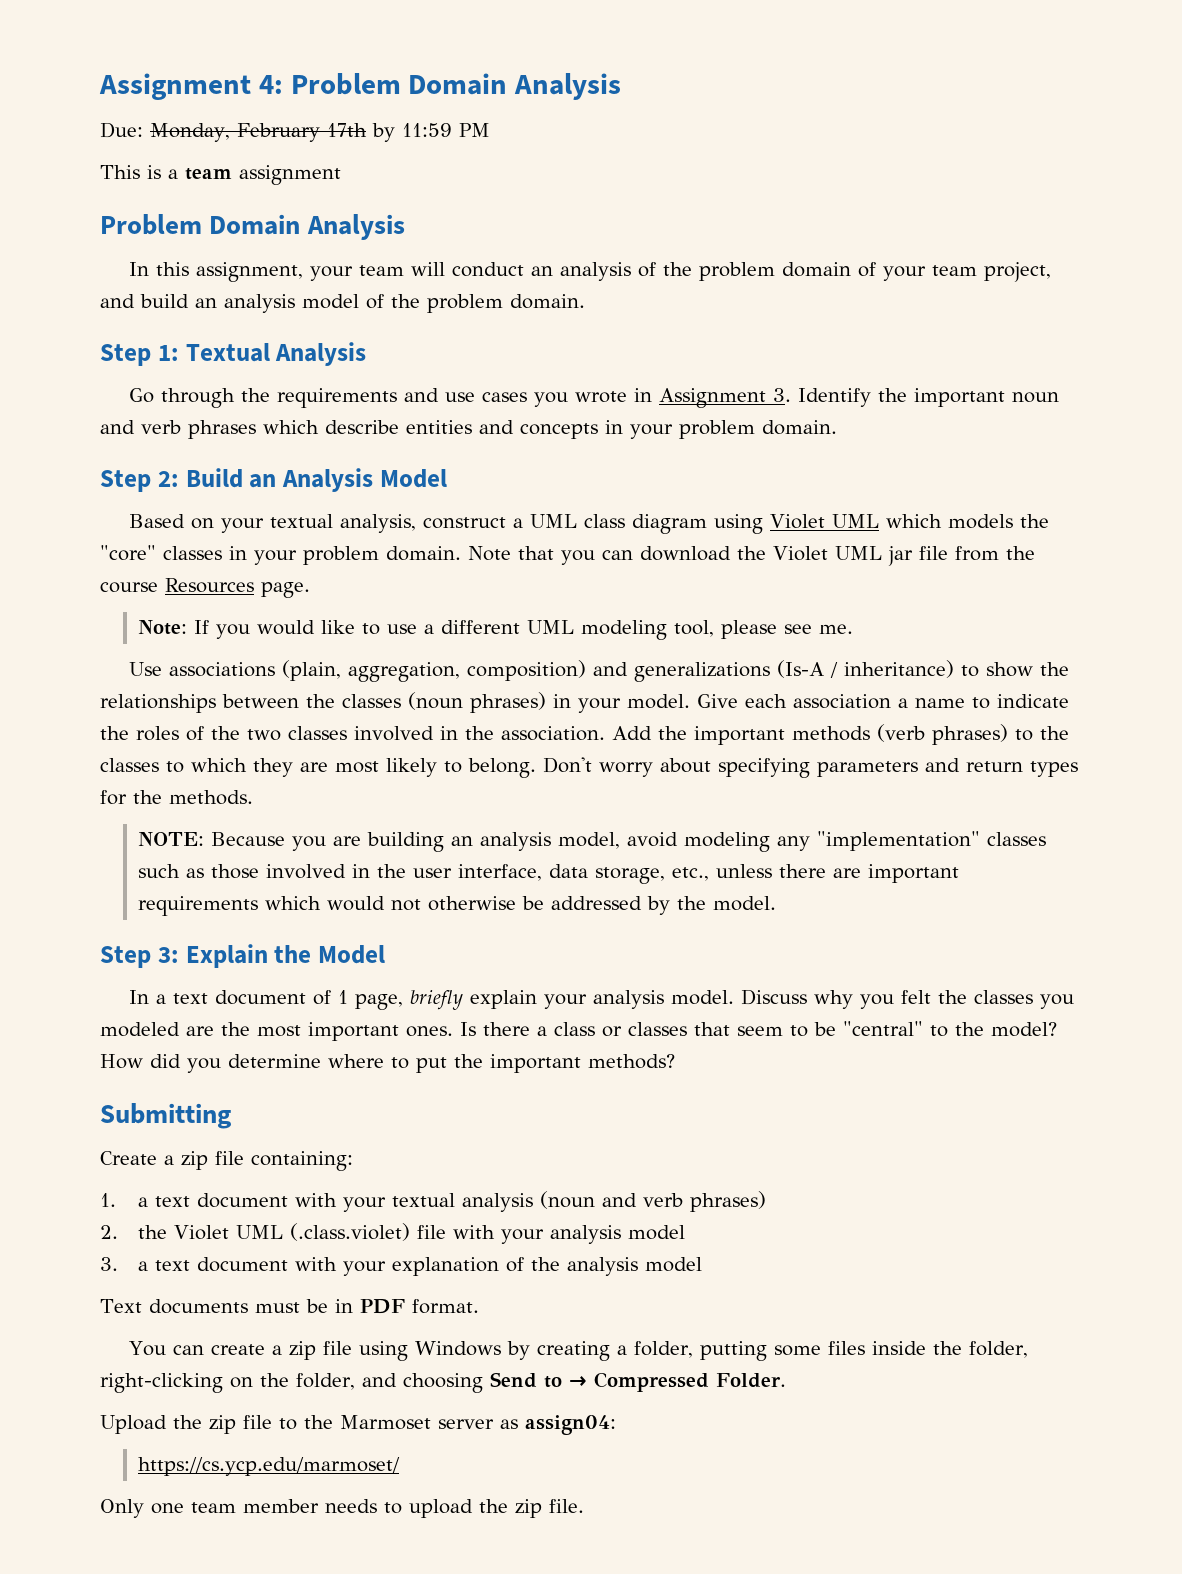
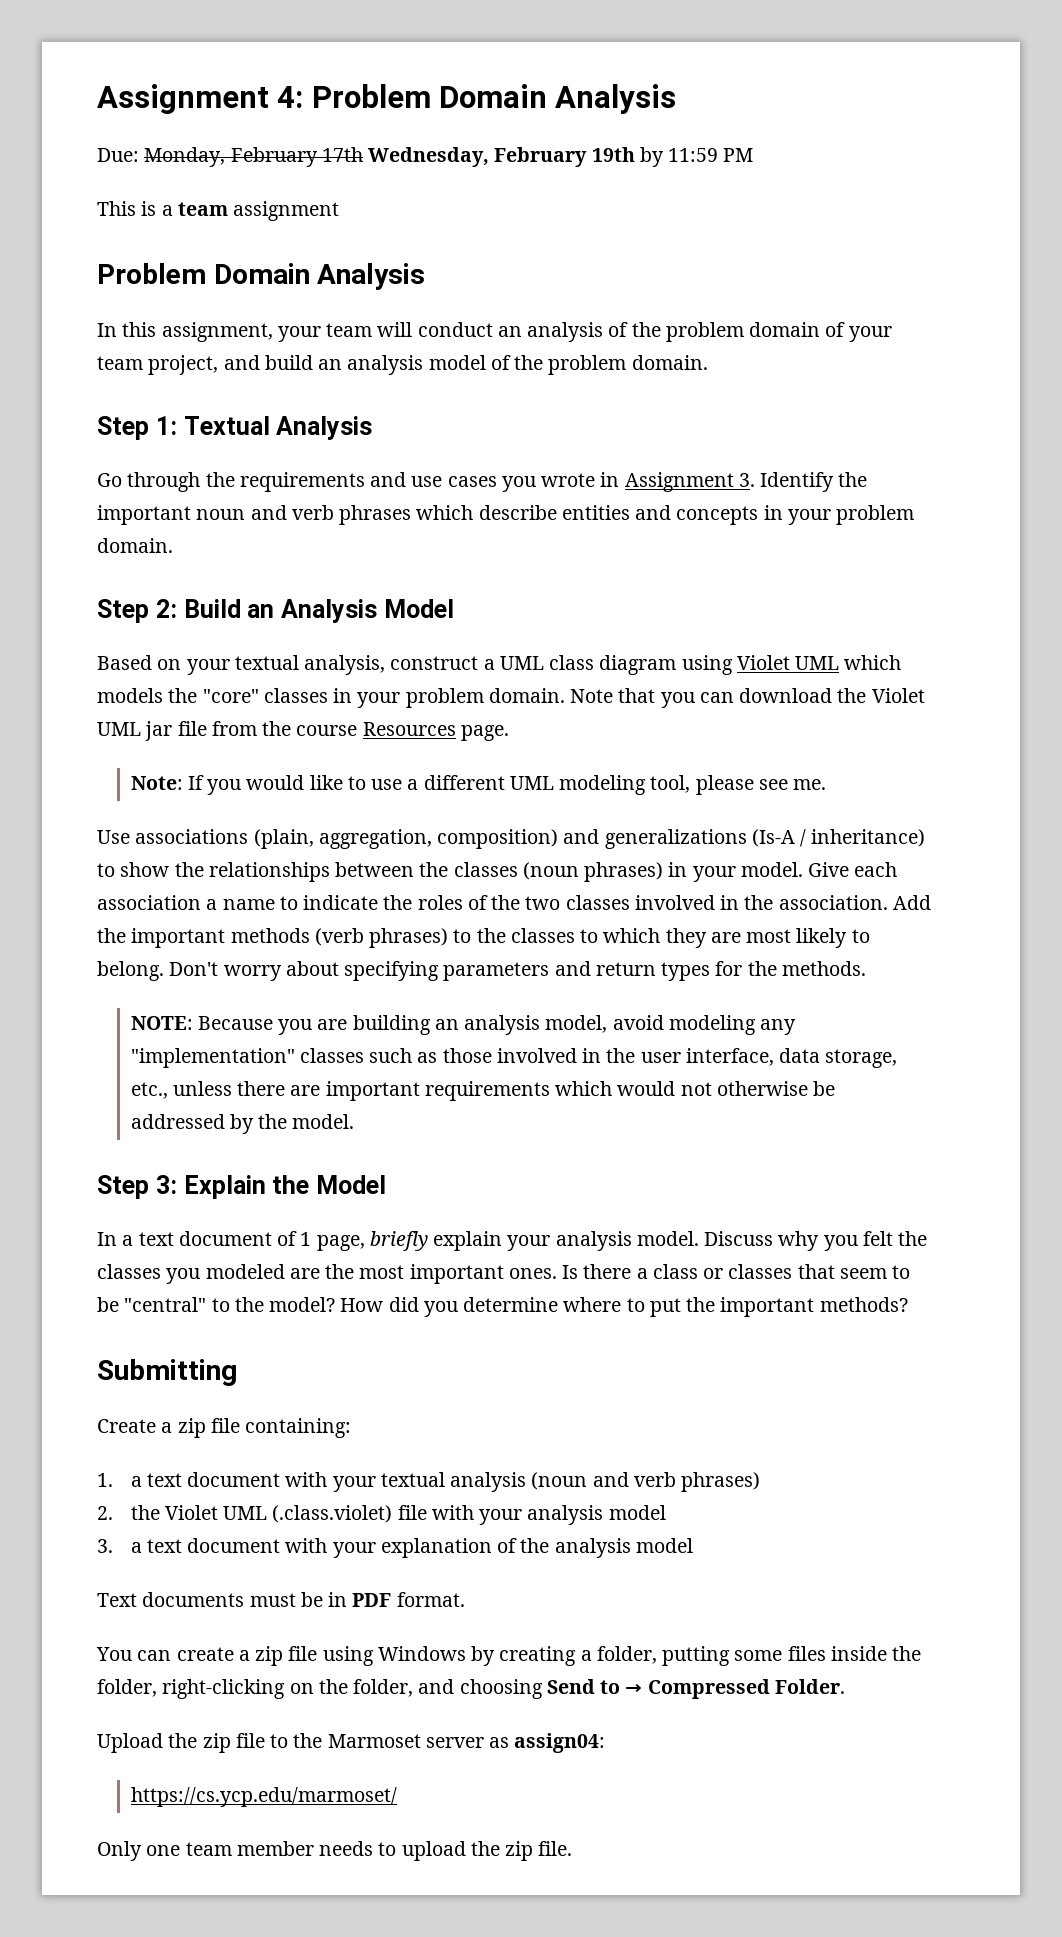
- Due: Monday, February 17th by 11:59 PM
+ Due: Monday, February 17th Wednesday, February 19th by 11:59 PM

